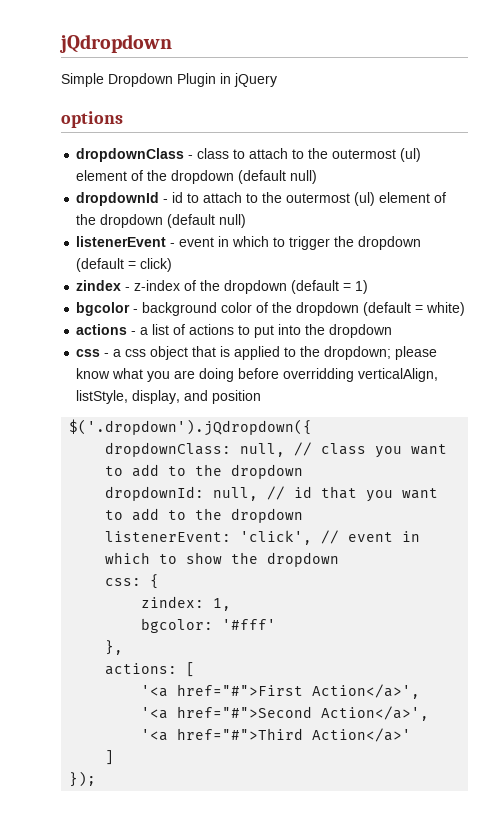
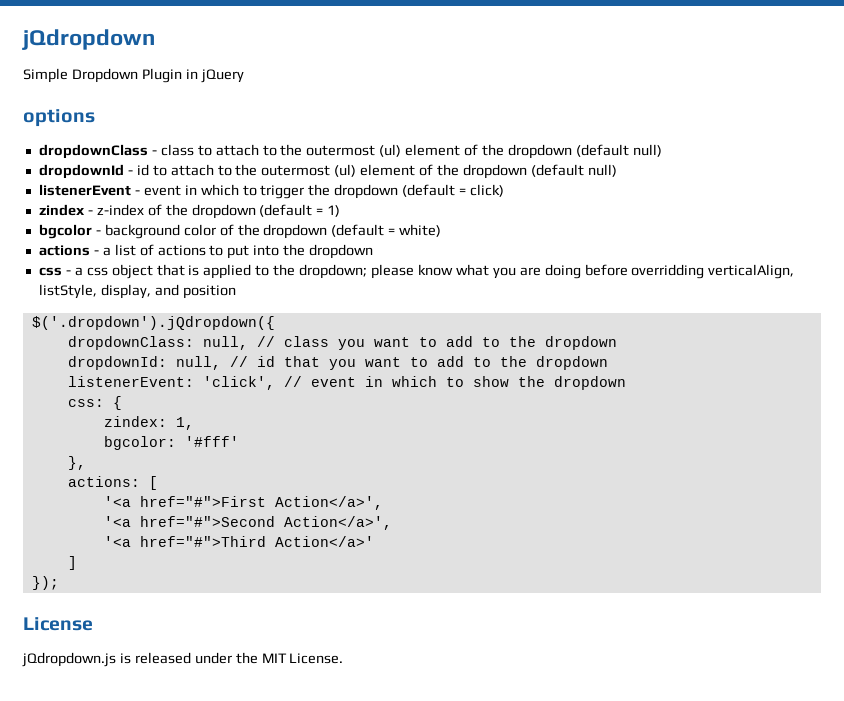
+ License
+ jQdropdown.js is released under the MIT License.

